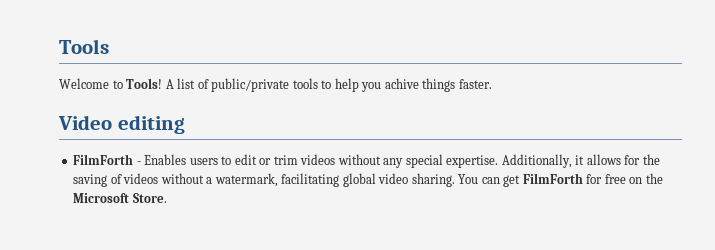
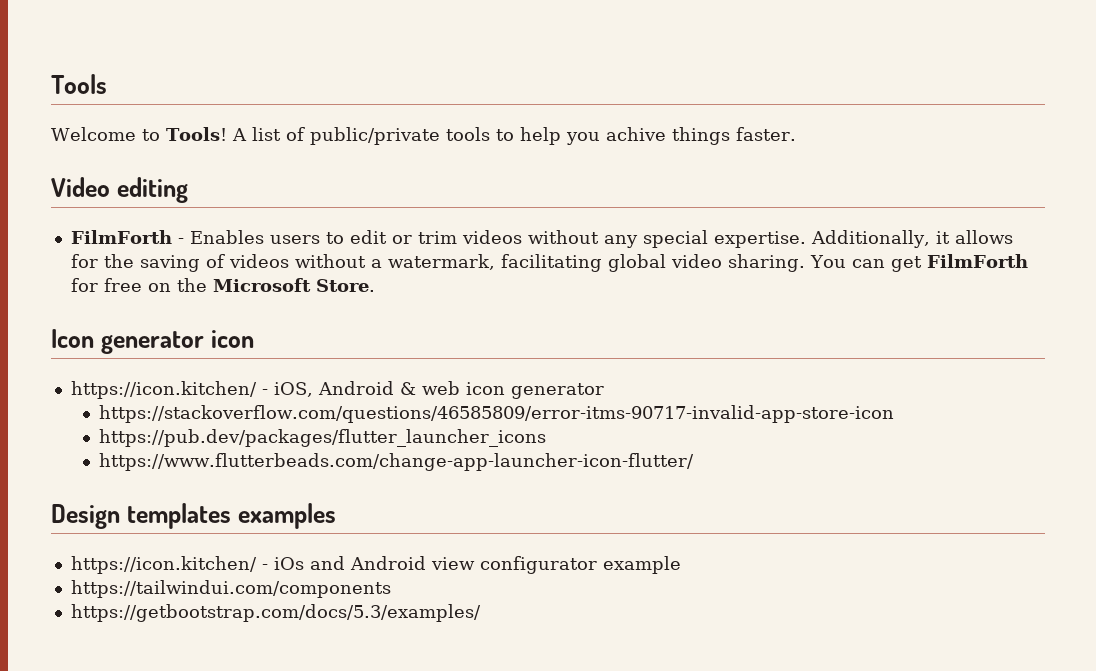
+ Icon generator icon
+ https://icon.kitchen/ - iOS, Android & web icon generator
+ https://stackoverflow.com/questions/46585809/error-itms-90717-invalid-app-store-icon
+ https://pub.dev/packages/flutter_launcher_icons
+ https://www.flutterbeads.com/change-app-launcher-icon-flutter/
+ Design templates examples
+ https://icon.kitchen/ - iOs and Android view configurator example
+ https://tailwindui.com/components
+ https://getbootstrap.com/docs/5.3/examples/

